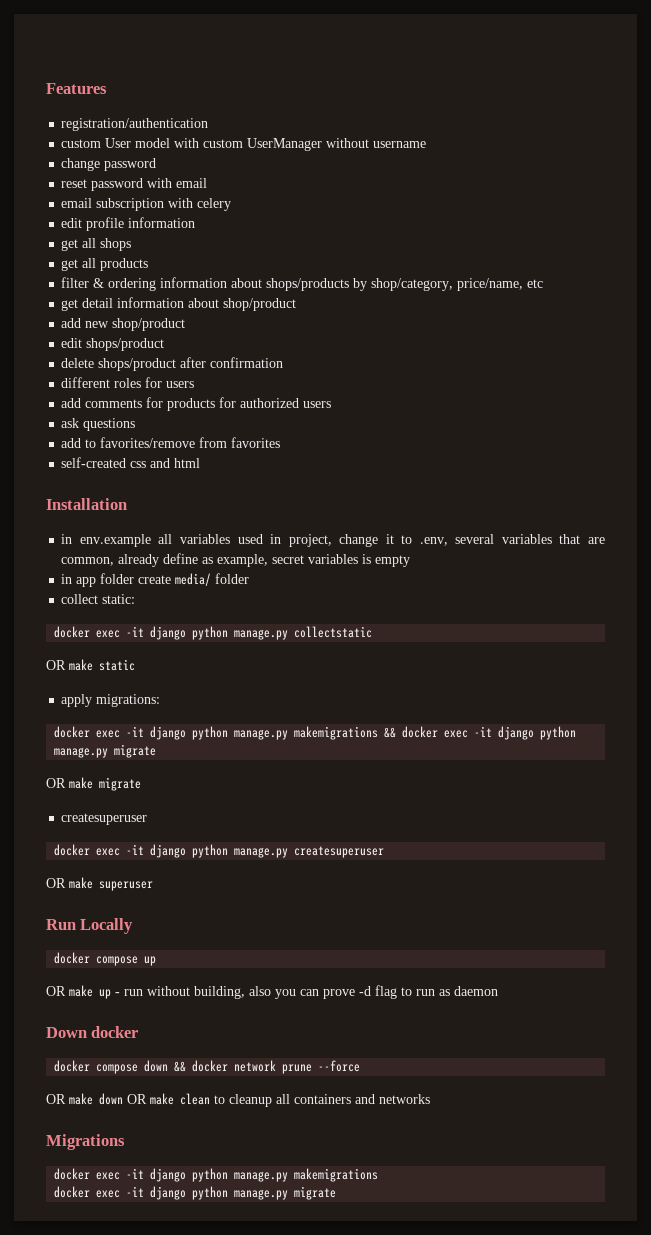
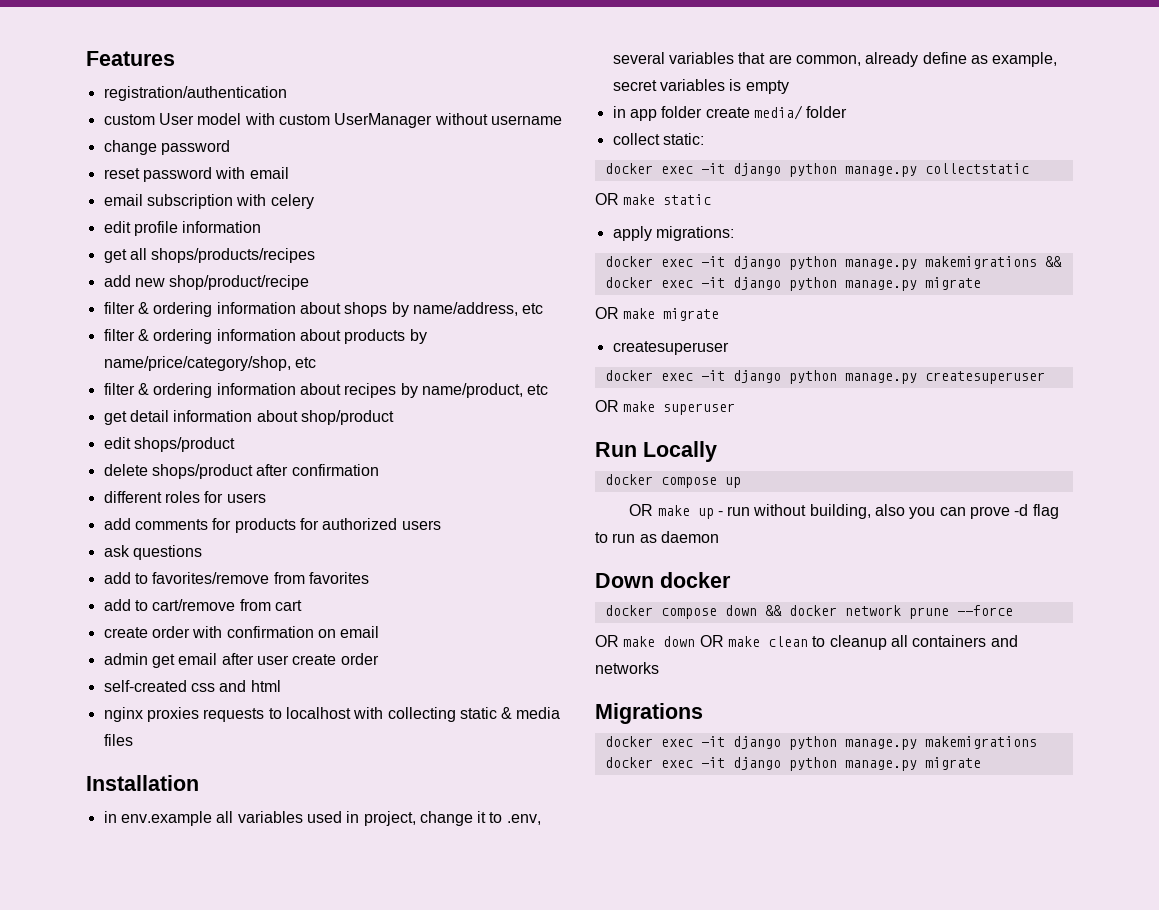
- get all shops
- get all products
- filter & ordering information about shops/products by shop/category, price/name, etc
+ get all shops/products/recipes
+ add new shop/product/recipe
+ filter & ordering information about shops by name/address, etc
+ filter & ordering information about products by name/price/category/shop, etc
+ filter & ordering information about recipes by name/product, etc
- add new shop/product
+ add to cart/remove from cart
+ create order with confirmation on email
+ admin get email after user create order
  self-created css and html
+ nginx proxies requests to localhost with collecting static & media files

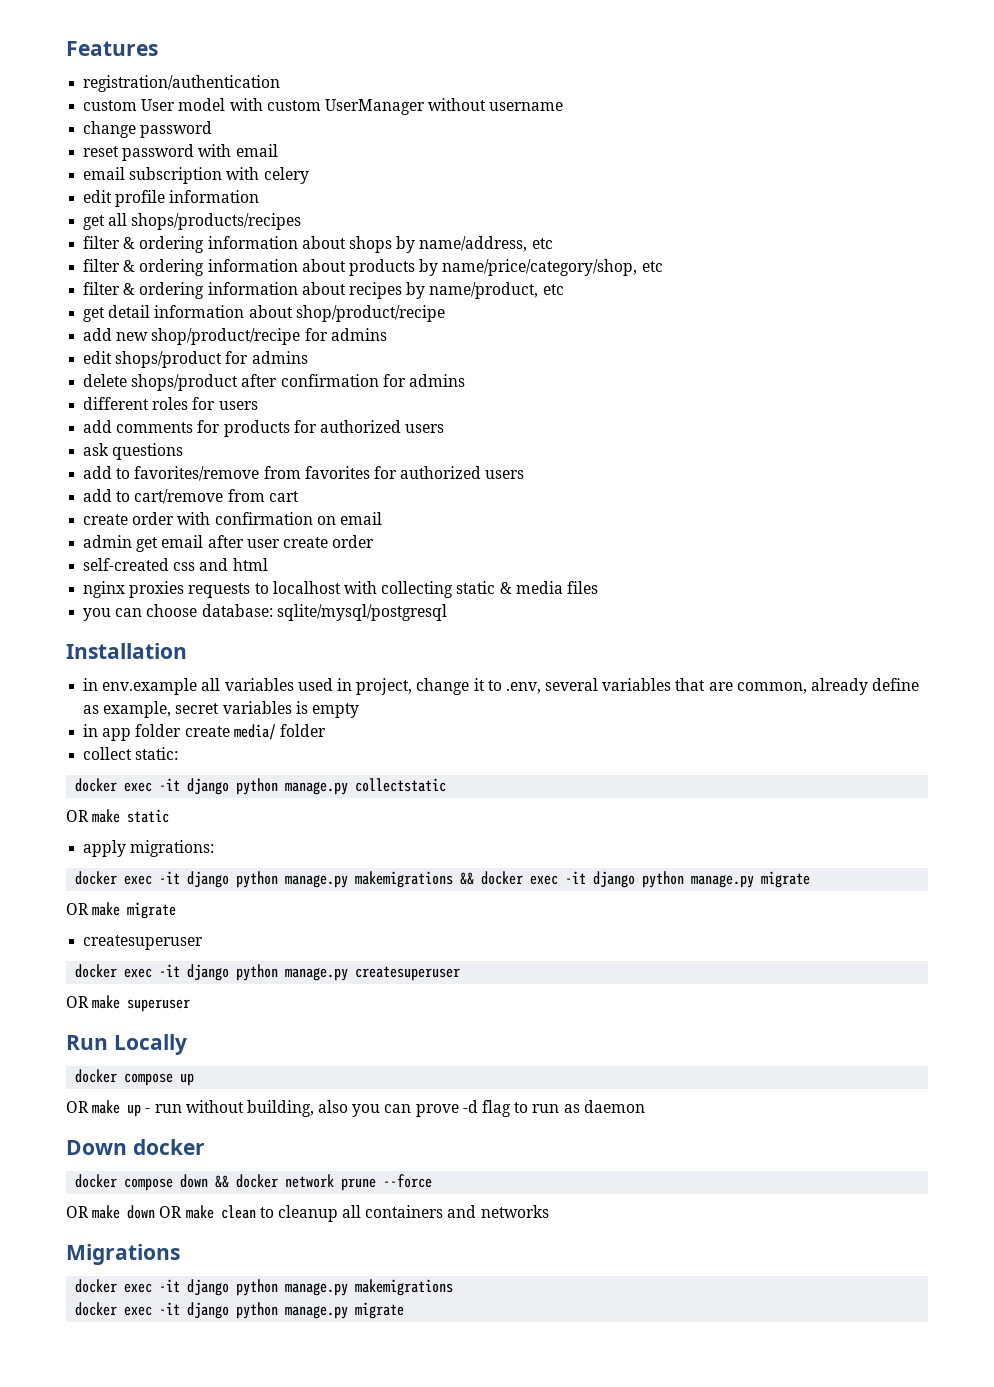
- add new shop/product/recipe
- get detail information about shop/product
+ get detail information about shop/product/recipe
+ add new shop/product/recipe for admins
- edit shops/product
+ edit shops/product for admins
- delete shops/product after confirmation
+ delete shops/product after confirmation for admins
- add to favorites/remove from favorites
+ add to favorites/remove from favorites for authorized users
+ you can choose database: sqlite/mysql/postgresql

